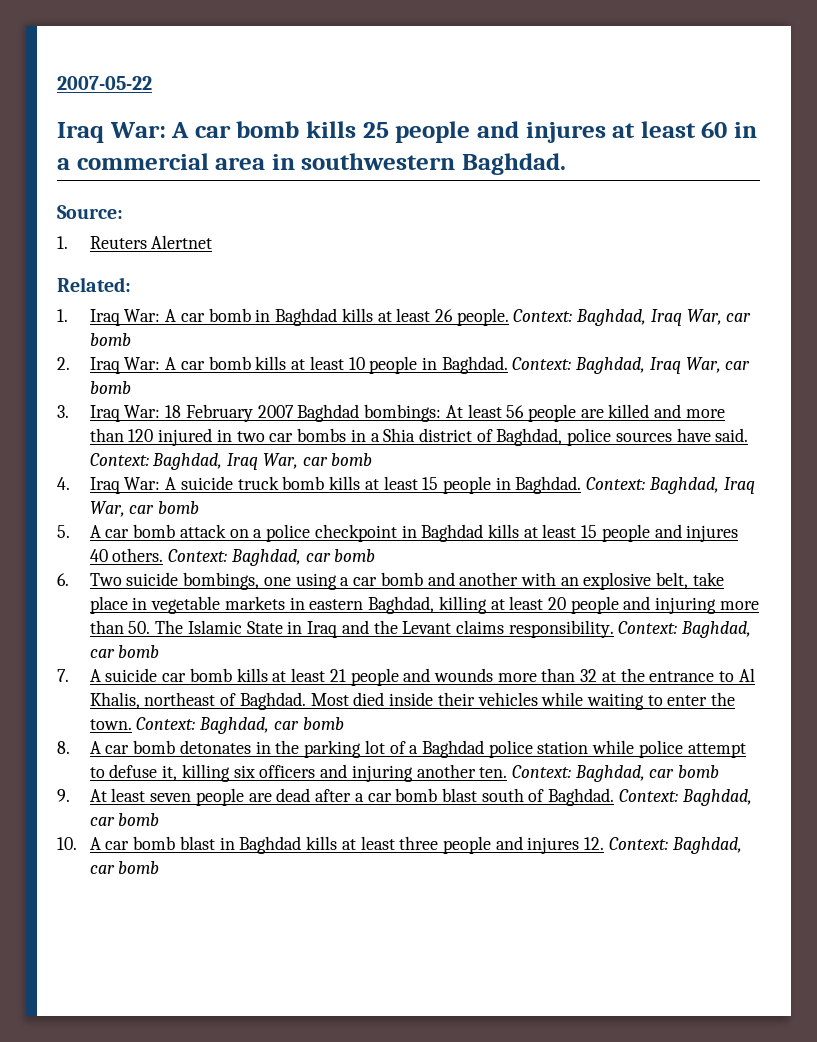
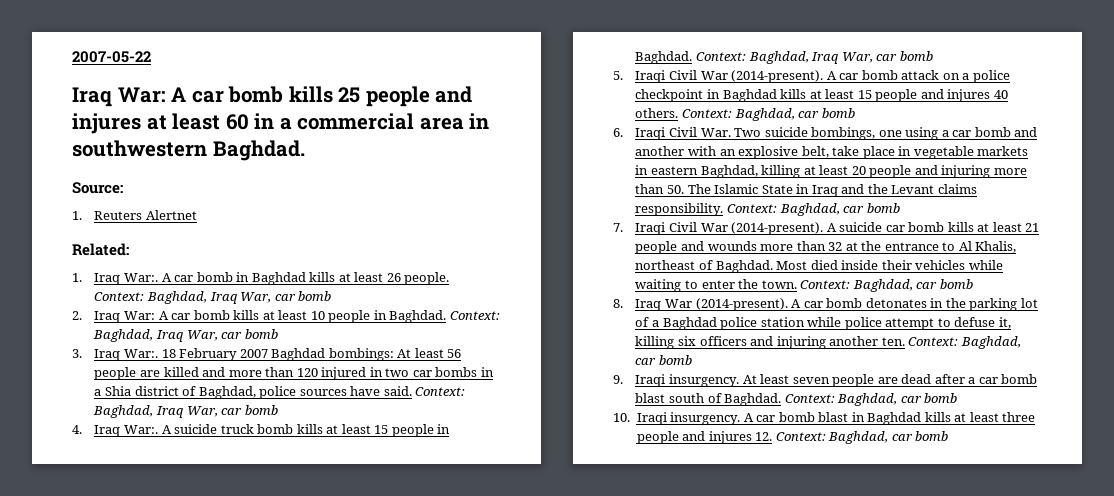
- 1. Iraq War: A car bomb in Baghdad kills at least 26 people.
+ 1. Iraq War:. A car bomb in Baghdad kills at least 26 people.
- 3. Iraq War: 18 February 2007 Baghdad bombings: At least 56 people are killed and more than 120 injured in two car bombs in a Shia district of Baghdad, police sources have said.
+ 3. Iraq War:. 18 February 2007 Baghdad bombings: At least 56 people are killed and more than 120 injured in two car bombs in a Shia district of Baghdad, police sources have said.
- 4. Iraq War: A suicide truck bomb kills at least 15 people in Baghdad.
+ 4. Iraq War:. A suicide truck bomb kills at least 15 people in Baghdad.
- 5. A car bomb attack on a police checkpoint in Baghdad kills at least 15 people and injures 40 others.
+ 5. Iraqi Civil War (2014-present). A car bomb attack on a police checkpoint in Baghdad kills at least 15 people and injures 40 others.
- 6. Two suicide bombings, one using a car bomb and another with an explosive belt, take place in vegetable markets in eastern Baghdad, killing at least 20 people and injuring more than 50. The Islamic State in Iraq and the Levant claims responsibility.
+ 6. Iraqi Civil War. Two suicide bombings, one using a car bomb and another with an explosive belt, take place in vegetable markets in eastern Baghdad, killing at least 20 people and injuring more than 50. The Islamic State in Iraq and the Levant claims responsibility.
- 7. A suicide car bomb kills at least 21 people and wounds more than 32 at the entrance to Al Khalis, northeast of Baghdad.
+ 7. Iraqi Civil War (2014-present). A suicide car bomb kills at least 21 people and wounds more than 32 at the entrance to Al Khalis, northeast of Baghdad.
- 8. A car bomb detonates in the parking lot of a Baghdad police station while police attempt to defuse it, killing six officers and injuring another ten.
+ 8. Iraq War (2014-present). A car bomb detonates in the parking lot of a Baghdad police station while police attempt to defuse it, killing six officers and injuring another ten.
- 9. At least seven people are dead after a car bomb blast south of Baghdad.
+ 9. Iraqi insurgency. At least seven people are dead after a car bomb blast south of Baghdad.
- 10. A car bomb blast in Baghdad kills at least three people and injures 12. Context: Baghdad, car bomb
+ 10. Iraqi insurgency. A car bomb blast in Baghdad kills at least three people and injures 12. Context: Baghdad, car bomb

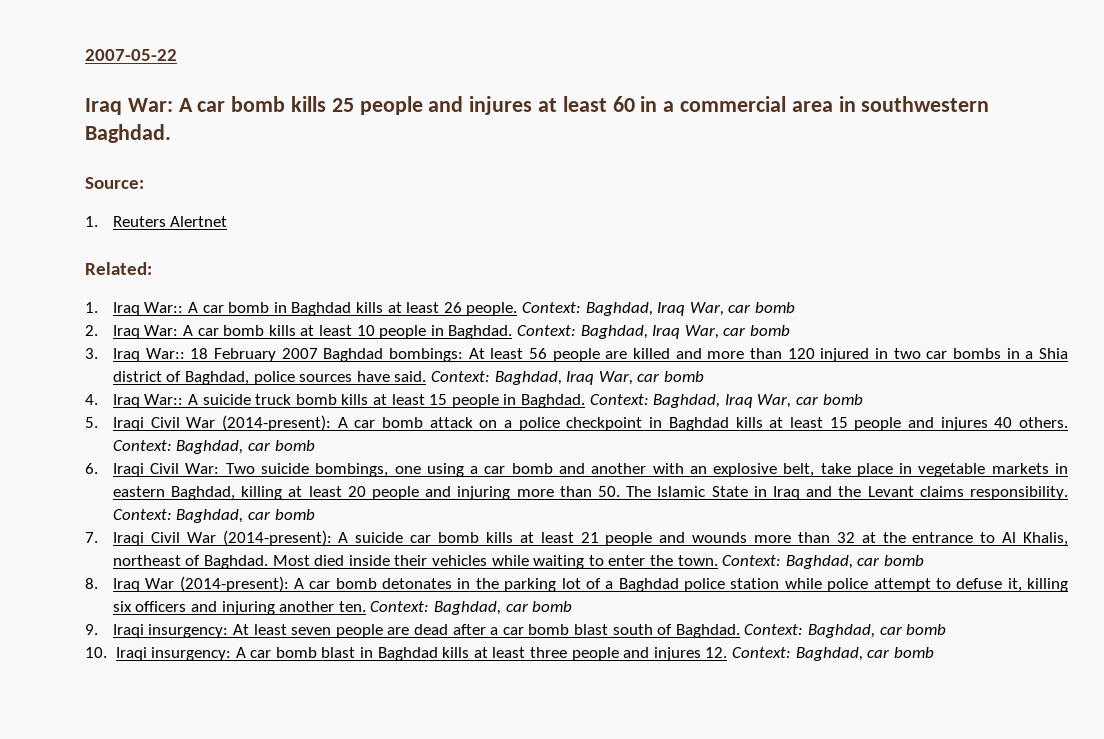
- 1. Iraq War:. A car bomb in Baghdad kills at least 26 people.
+ 1. Iraq War:: A car bomb in Baghdad kills at least 26 people.
- 3. Iraq War:. 18 February 2007 Baghdad bombings: At least 56 people are killed and more than 120 injured in two car bombs in a Shia district of Baghdad, police sources have said.
+ 3. Iraq War:: 18 February 2007 Baghdad bombings: At least 56 people are killed and more than 120 injured in two car bombs in a Shia district of Baghdad, police sources have said.
- 4. Iraq War:. A suicide truck bomb kills at least 15 people in Baghdad.
+ 4. Iraq War:: A suicide truck bomb kills at least 15 people in Baghdad.
- 5. Iraqi Civil War (2014-present). A car bomb attack on a police checkpoint in Baghdad kills at least 15 people and injures 40 others.
+ 5. Iraqi Civil War (2014-present): A car bomb attack on a police checkpoint in Baghdad kills at least 15 people and injures 40 others.
- 6. Iraqi Civil War. Two suicide bombings, one using a car bomb and another with an explosive belt, take place in vegetable markets in eastern Baghdad, killing at least 20 people and injuring more than 50. The Islamic State in Iraq and the Levant claims responsibility.
+ 6. Iraqi Civil War: Two suicide bombings, one using a car bomb and another with an explosive belt, take place in vegetable markets in eastern Baghdad, killing at least 20 people and injuring more than 50. The Islamic State in Iraq and the Levant claims responsibility.
- 7. Iraqi Civil War (2014-present). A suicide car bomb kills at least 21 people and wounds more than 32 at the entrance to Al Khalis, northeast of Baghdad.
+ 7. Iraqi Civil War (2014-present): A suicide car bomb kills at least 21 people and wounds more than 32 at the entrance to Al Khalis, northeast of Baghdad.
- 8. Iraq War (2014-present). A car bomb detonates in the parking lot of a Baghdad police station while police attempt to defuse it, killing six officers and injuring another ten.
+ 8. Iraq War (2014-present): A car bomb detonates in the parking lot of a Baghdad police station while police attempt to defuse it, killing six officers and injuring another ten.
- 9. Iraqi insurgency. At least seven people are dead after a car bomb blast south of Baghdad.
+ 9. Iraqi insurgency: At least seven people are dead after a car bomb blast south of Baghdad.
- 10. Iraqi insurgency. A car bomb blast in Baghdad kills at least three people and injures 12. Context: Baghdad, car bomb
+ 10. Iraqi insurgency: A car bomb blast in Baghdad kills at least three people and injures 12. Context: Baghdad, car bomb

